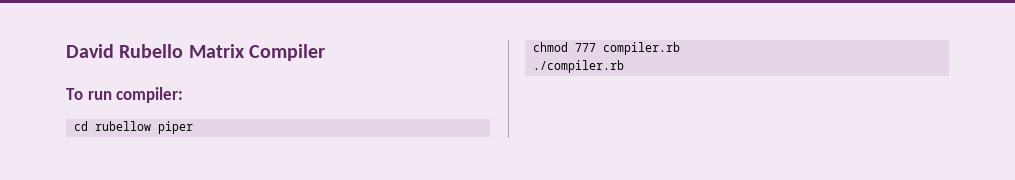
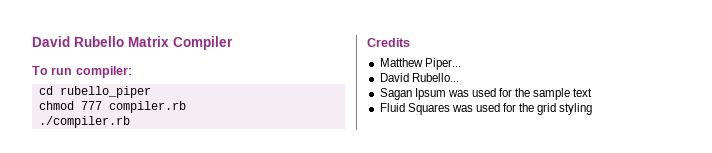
- cd rubellow piper
+ cd rubello_piper
+ Credits
+ Matthew Piper...
+ David Rubello...
+ Sagan Ipsum was used for the sample text
+ Fluid Squares was used for the grid styling

